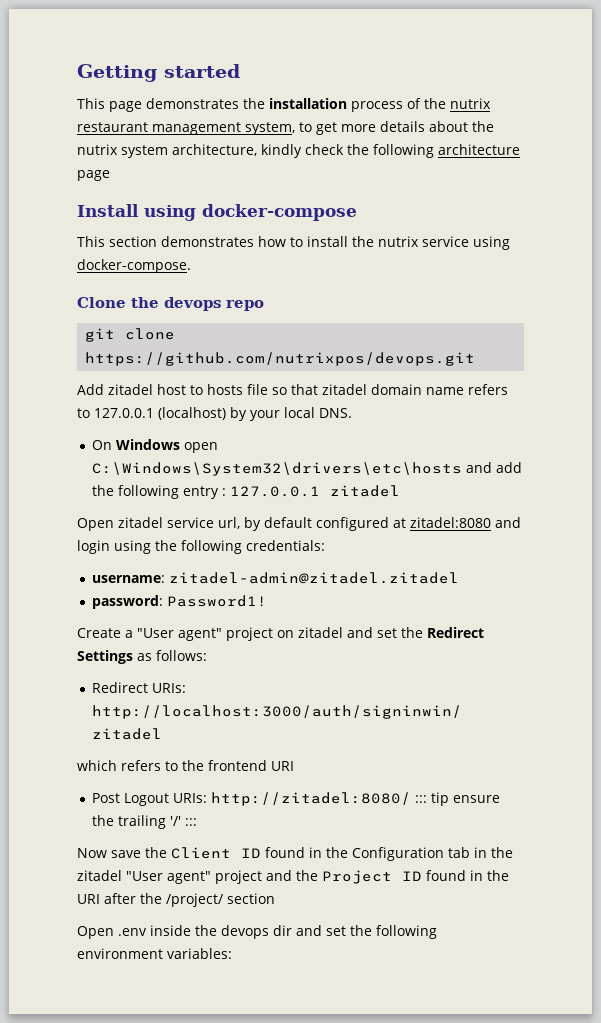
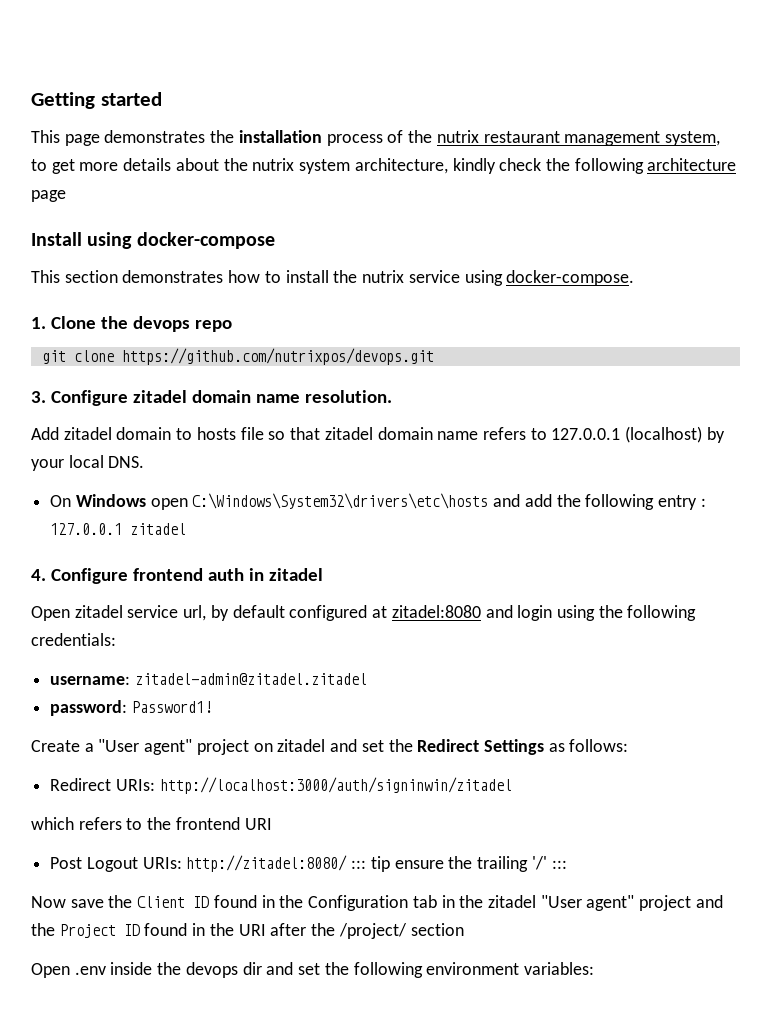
- Clone the devops repo
+ 1. Clone the devops repo
+ 3. Configure zitadel domain name resolution.
- Add zitadel host to hosts file so that zitadel domain name refers to 127.0.0.1 (localhost) by your local DNS.
+ Add zitadel domain to hosts file so that zitadel domain name refers to 127.0.0.1 (localhost) by your local DNS.
+ 4. Configure frontend auth in zitadel

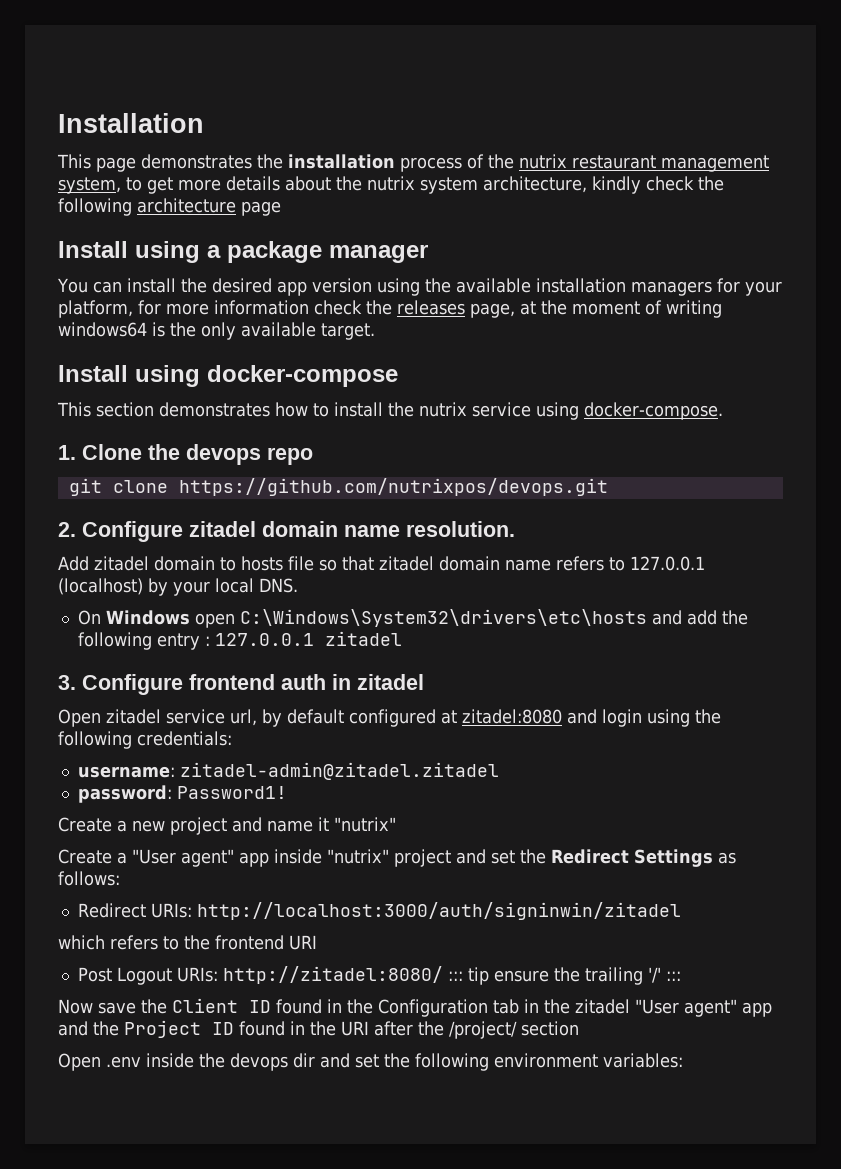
- Getting started
+ Installation
+ Install using a package manager
+ You can install the desired app version using the available installation managers for your platform, for more information check the releases page, at the moment of writing windows64 is the only available target.
- 3. Configure zitadel domain name resolution.
+ 2. Configure zitadel domain name resolution.
- 4. Configure frontend auth in zitadel
+ 3. Configure frontend auth in zitadel
+ Create a new project and name it "nutrix"
- Create a "User agent" project on zitadel and set the Redirect Settings as follows:
+ Create a "User agent" app inside "nutrix" project and set the Redirect Settings as follows:
- Now save the Client ID found in the Configuration tab in the zitadel "User agent" project and the Project ID found in the URI after the /project/ section
+ Now save the Client ID found in the Configuration tab in the zitadel "User agent" app and the Project ID found in the URI after the /project/ section

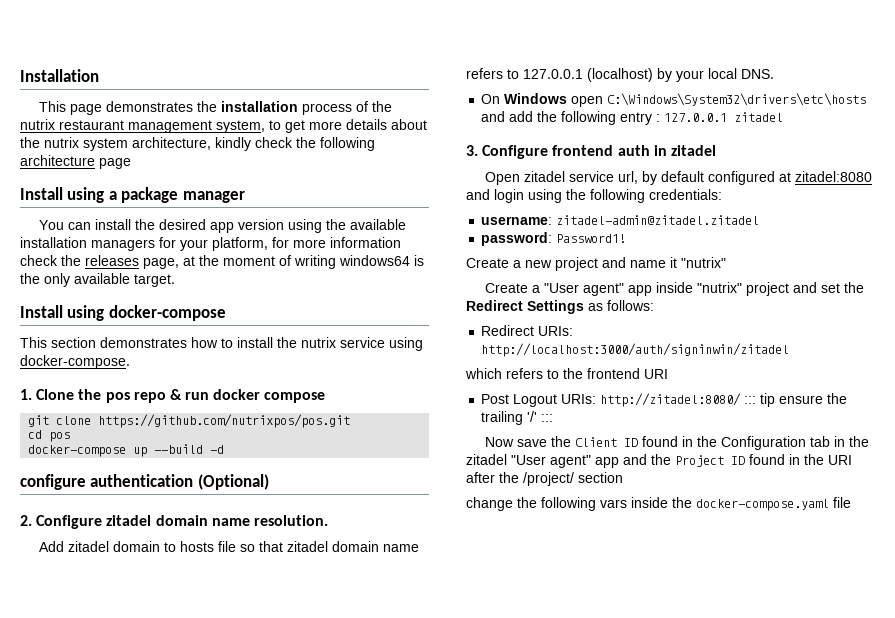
- 1. Clone the devops repo
- git clone https://github.com/nutrixpos/devops.git
+ 1. Clone the pos repo & run docker compose
+ git clone https://github.com/nutrixpos/pos.git
+ cd pos
+ docker-compose up --build -d
+ configure authentication (Optional)
- Open .env inside the devops dir and set the following environment variables:
+ change the following vars inside the docker-compose.yaml file

